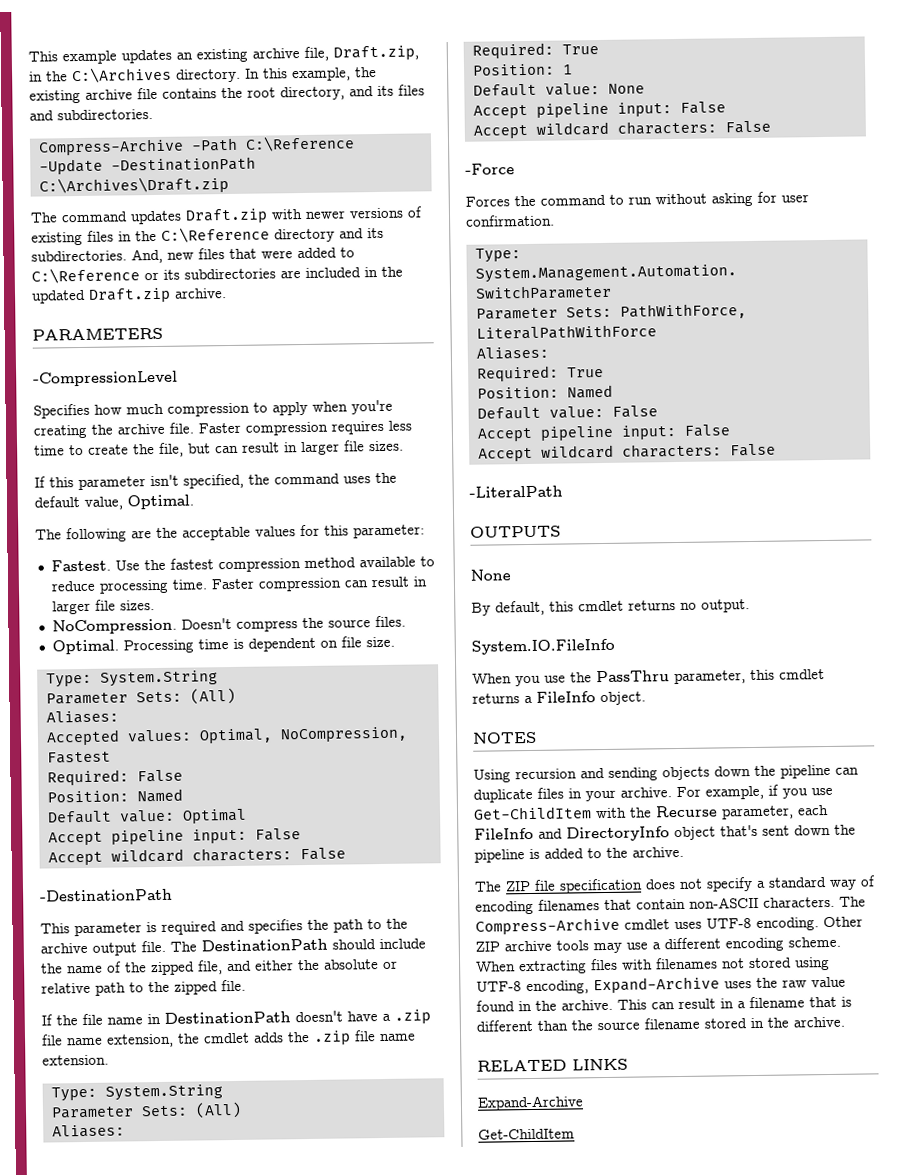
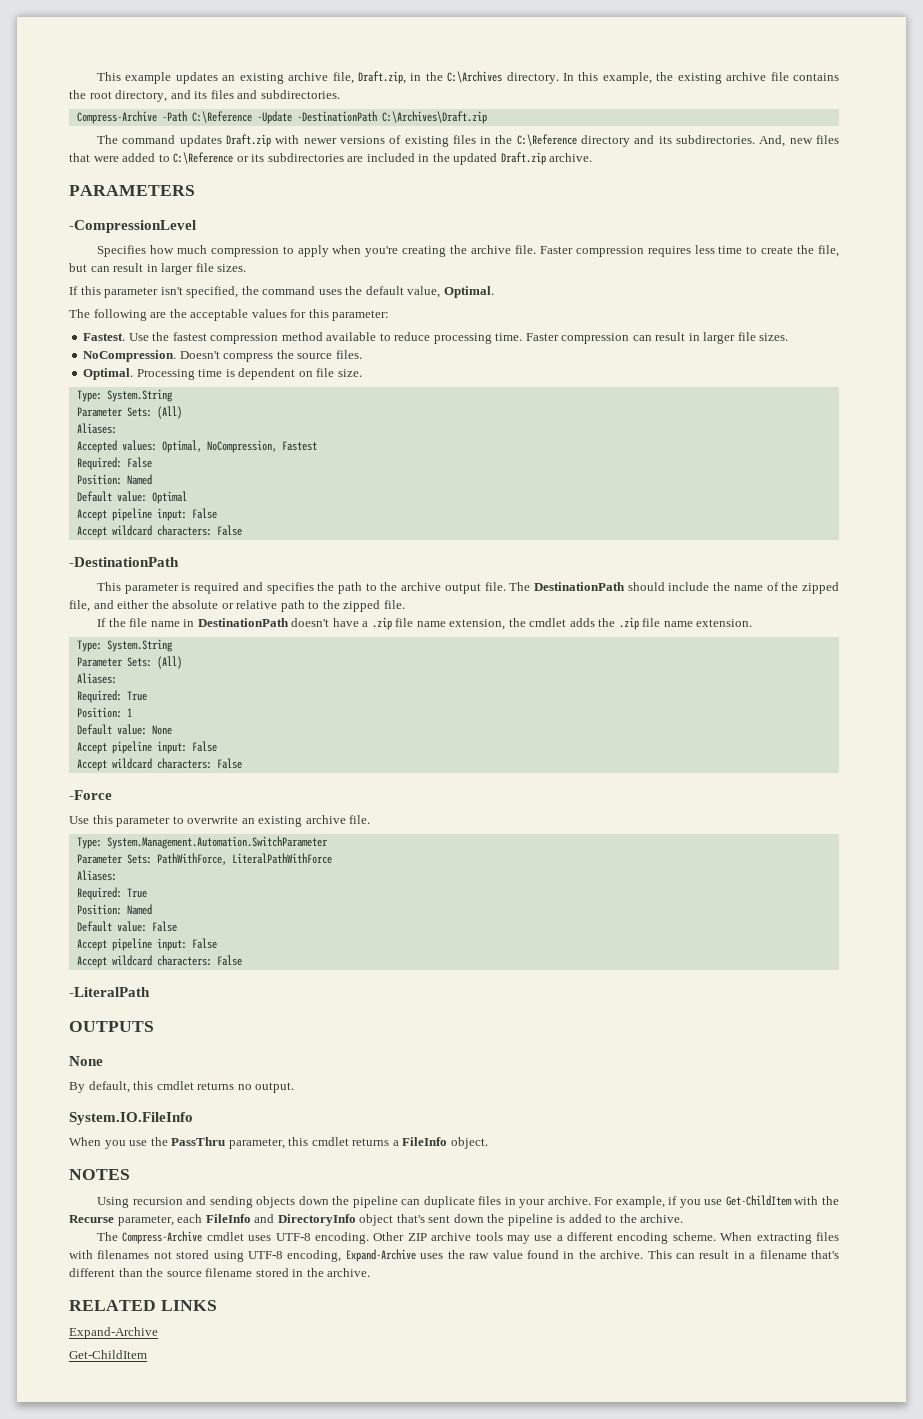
- Forces the command to run without asking for user confirmation.
+ Use this parameter to overwrite an existing archive file.
- The ZIP file specification does not specify a standard way of encoding filenames that contain non-ASCII characters. The Compress-Archive cmdlet uses UTF-8 encoding.
+ The Compress-Archive cmdlet uses UTF-8 encoding.
- This can result in a filename that is different than the source filename stored in the archive.
+ This can result in a filename that's different than the source filename stored in the archive.

